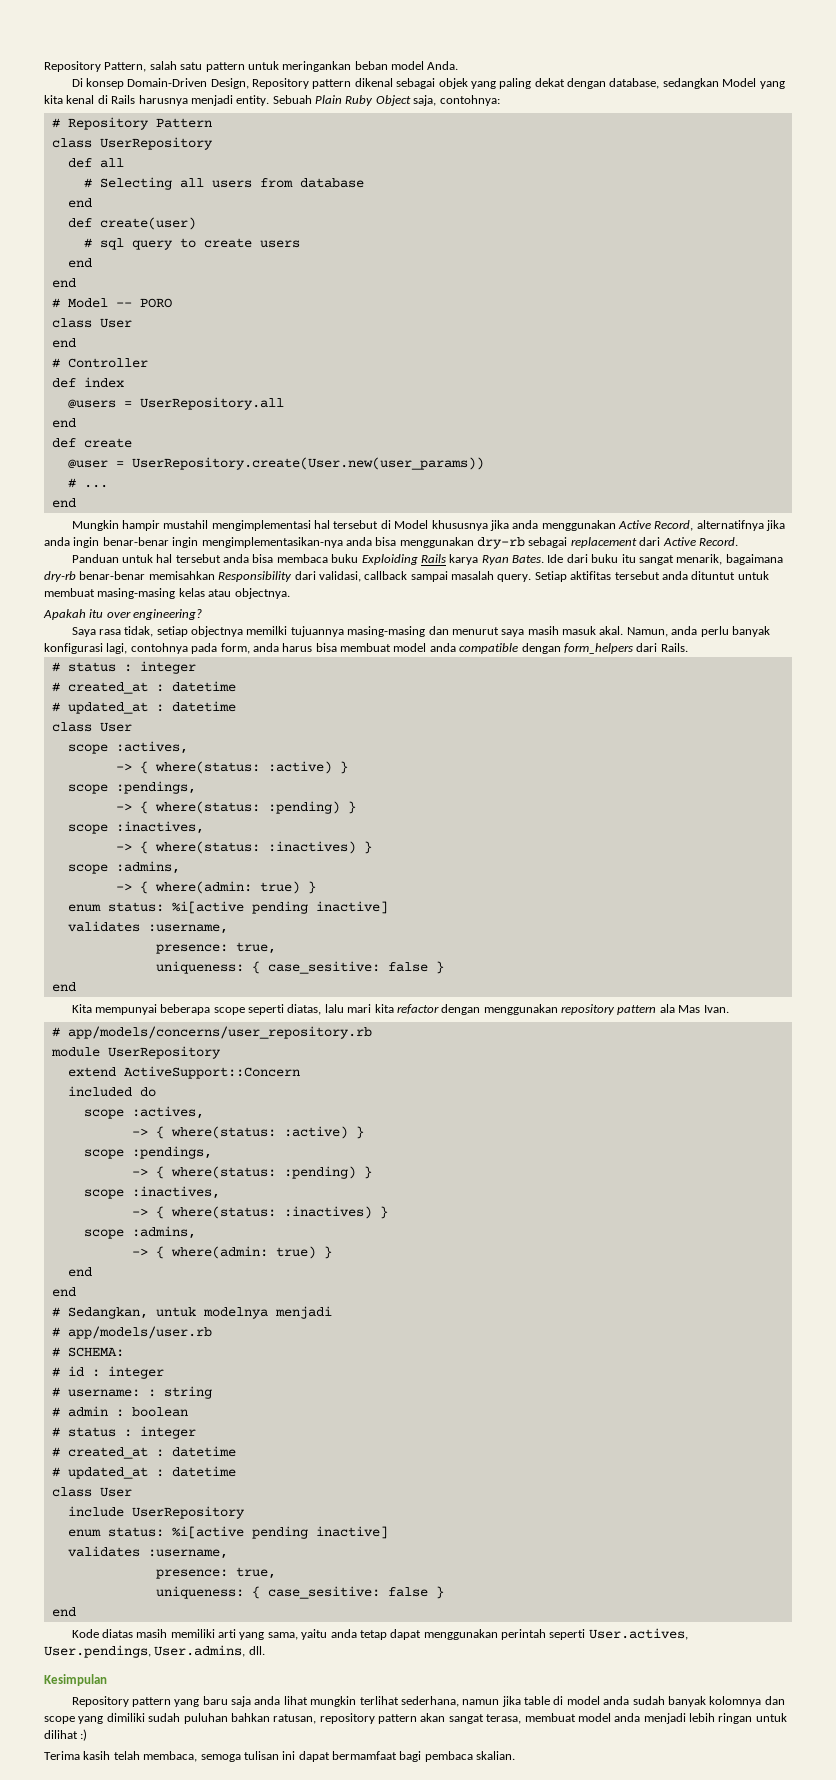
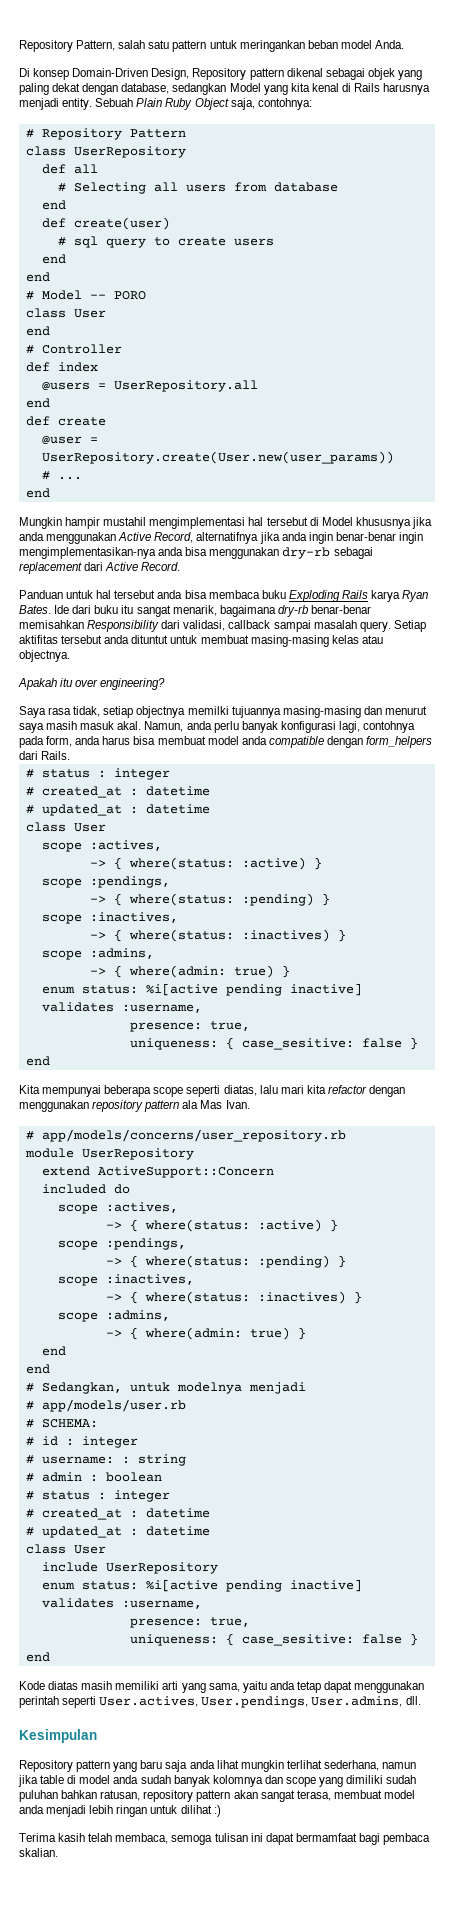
- Panduan untuk hal tersebut anda bisa membaca buku Exploiding Rails karya Ryan Bates.
+ Panduan untuk hal tersebut anda bisa membaca buku Exploding Rails karya Ryan Bates.

